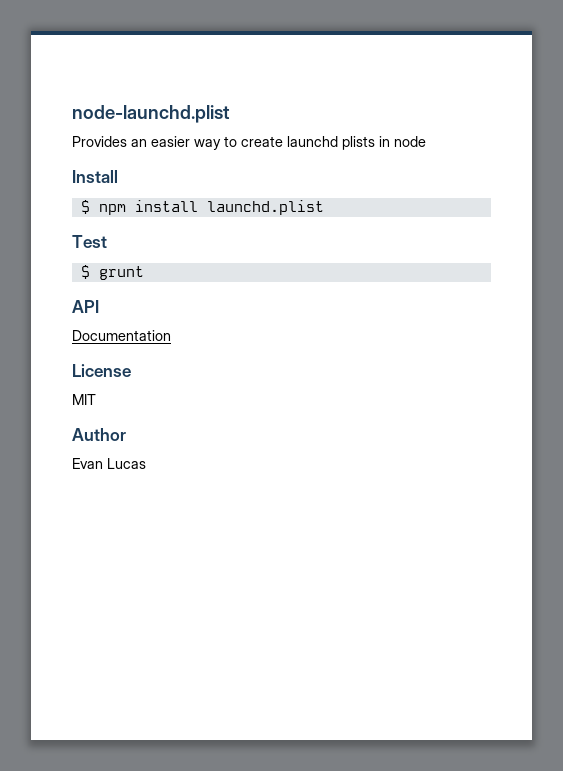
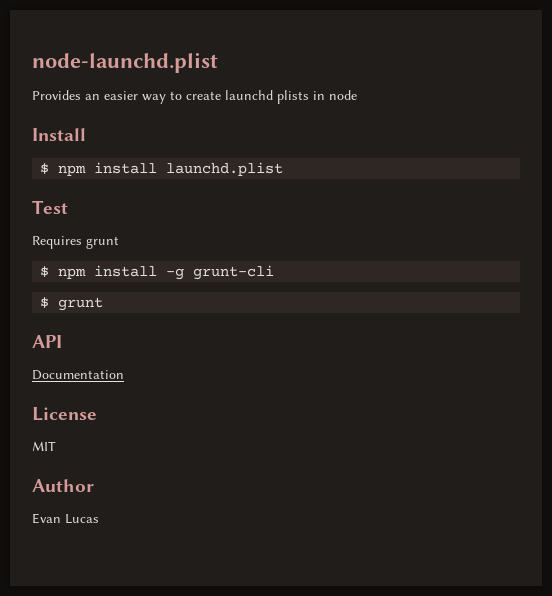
+ Requires grunt
+ $ npm install -g grunt-cli

